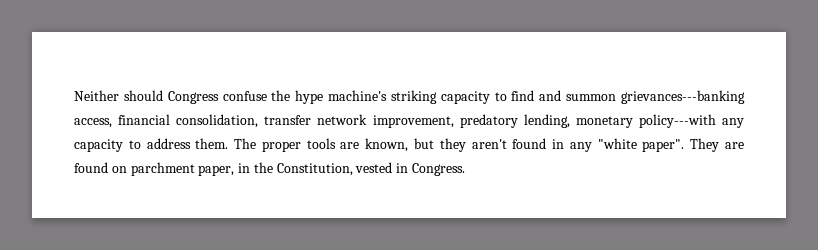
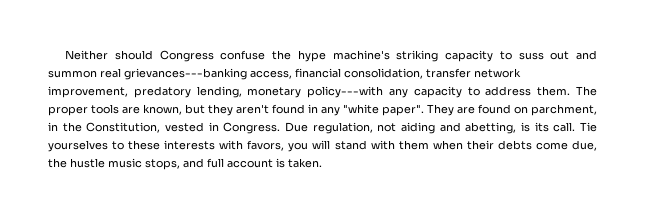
- Neither should Congress confuse the hype machine's striking capacity to find and summon grievances---banking access, financial consolidation, transfer network improvement, predatory lending, monetary policy---with any capacity to address them.
+ Neither should Congress confuse the hype machine's striking capacity to suss out and summon real grievances---banking access, financial consolidation, transfer network improvement, predatory lending, monetary policy---with any capacity to address them.
- They are found on parchment paper, in the Constitution, vested in Congress.
+ They are found on parchment, in the Constitution, vested in Congress.
+ Due regulation, not aiding and abetting, is its call. Tie yourselves to these interests with favors, you will stand with them when their debts come due, the hustle music stops, and full account is taken.

